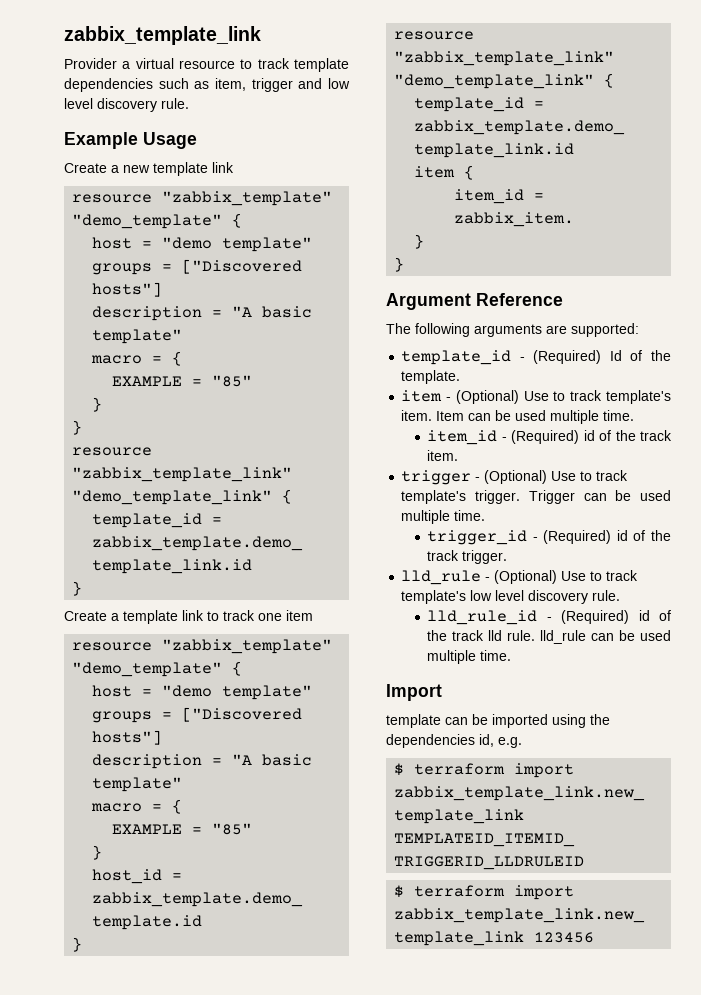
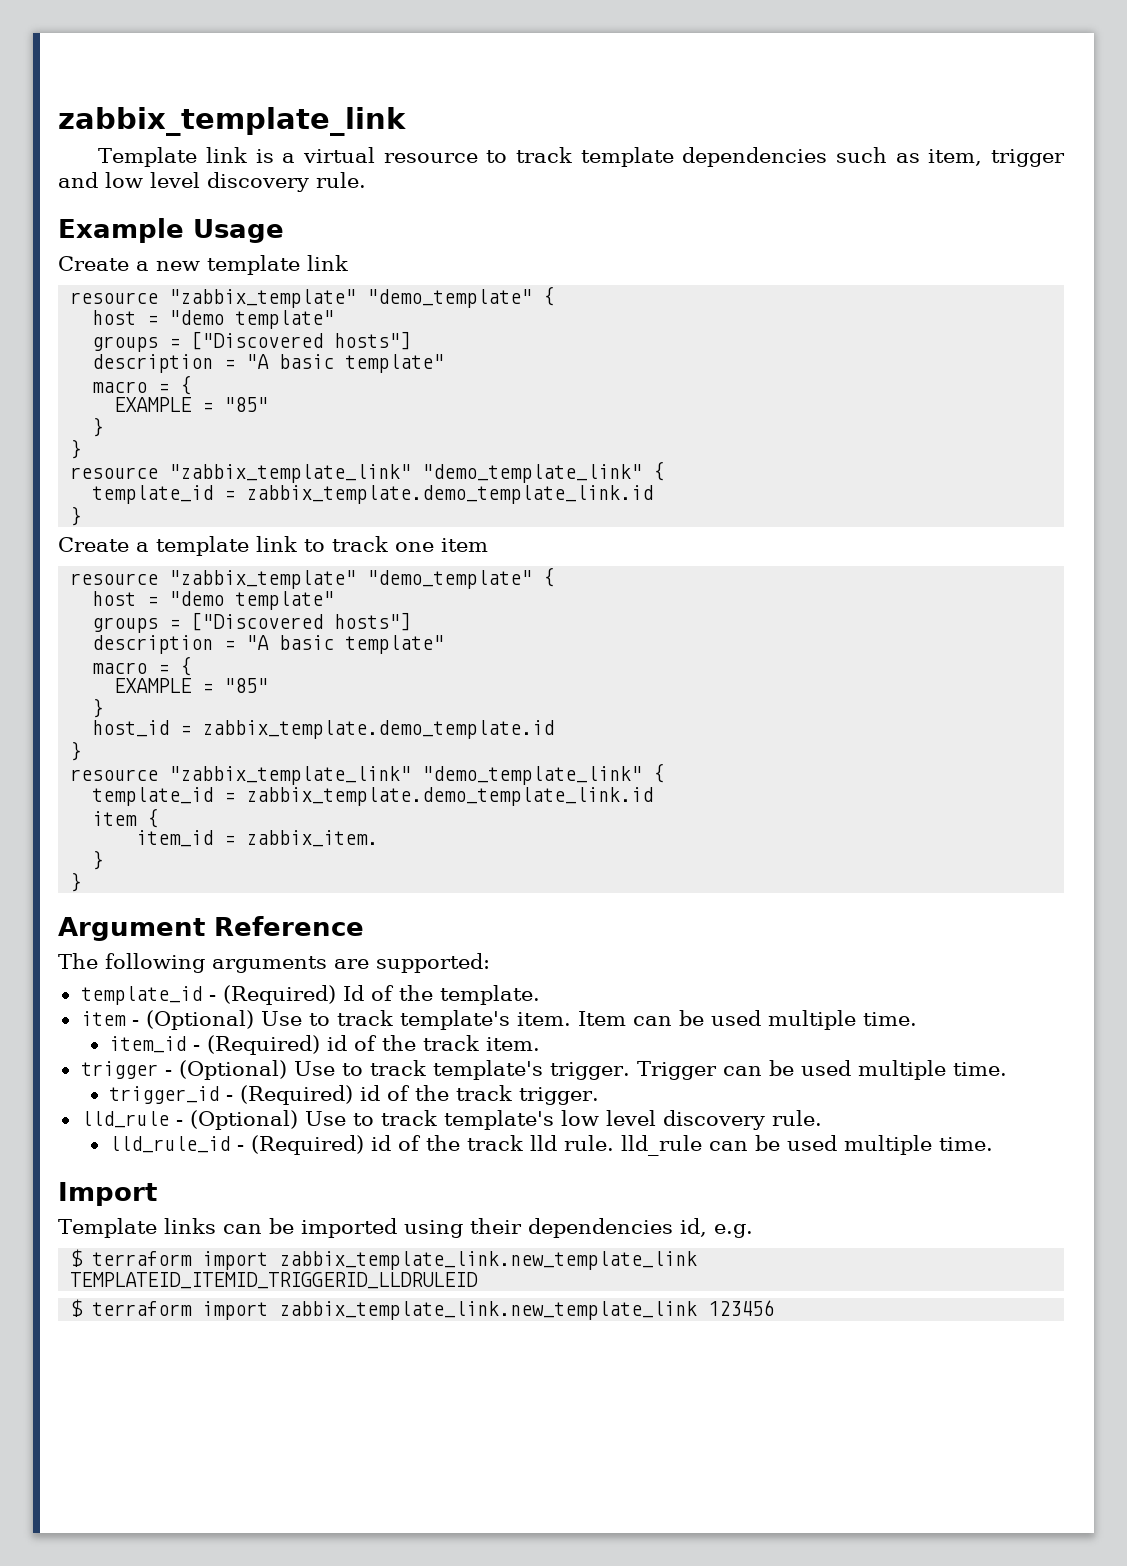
- Provider a virtual resource to track template dependencies such as item, trigger and low level discovery rule.
+ Template link is a virtual resource to track template dependencies such as item, trigger and low level discovery rule.
- template can be imported using the dependencies id, e.g.
+ Template links can be imported using their dependencies id, e.g.

